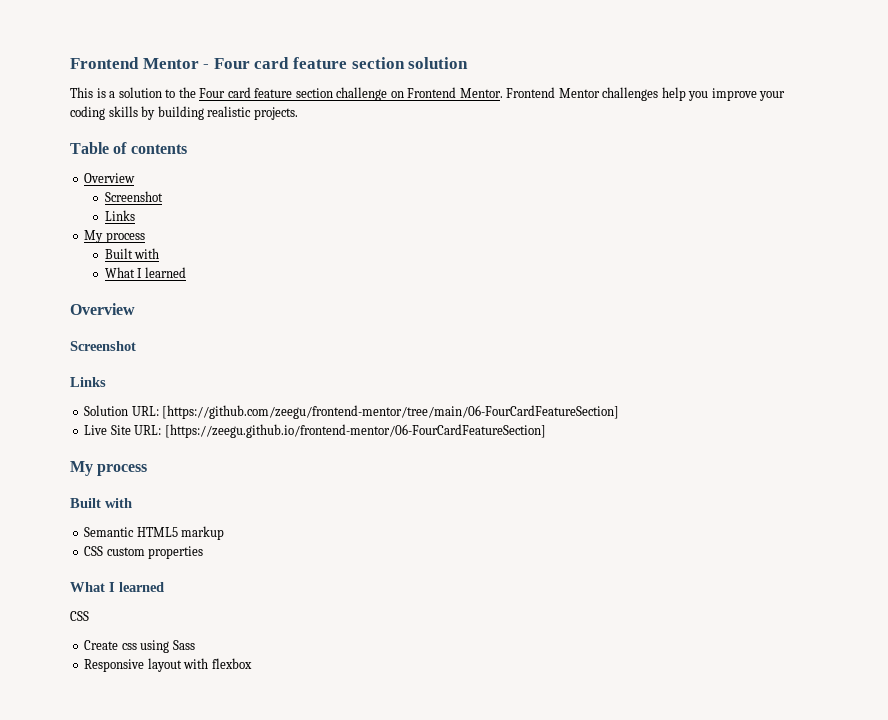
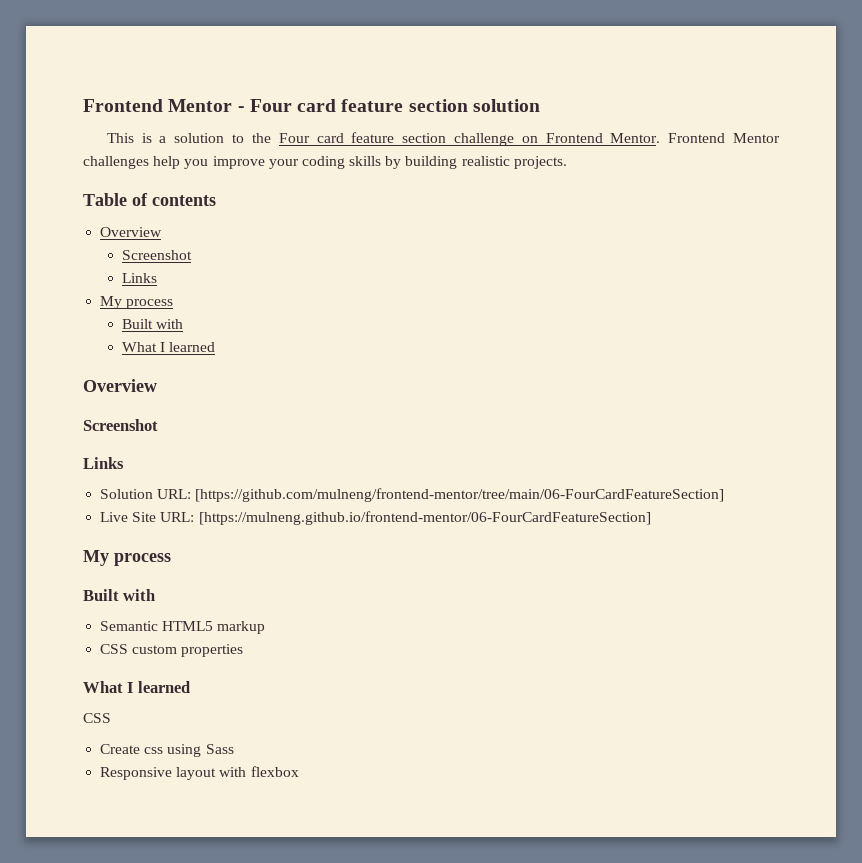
- Solution URL: [https://github.com/zeegu/frontend-mentor/tree/main/06-FourCardFeatureSection]
+ Solution URL: [https://github.com/mulneng/frontend-mentor/tree/main/06-FourCardFeatureSection]
- Live Site URL: [https://zeegu.github.io/frontend-mentor/06-FourCardFeatureSection]
+ Live Site URL: [https://mulneng.github.io/frontend-mentor/06-FourCardFeatureSection]

